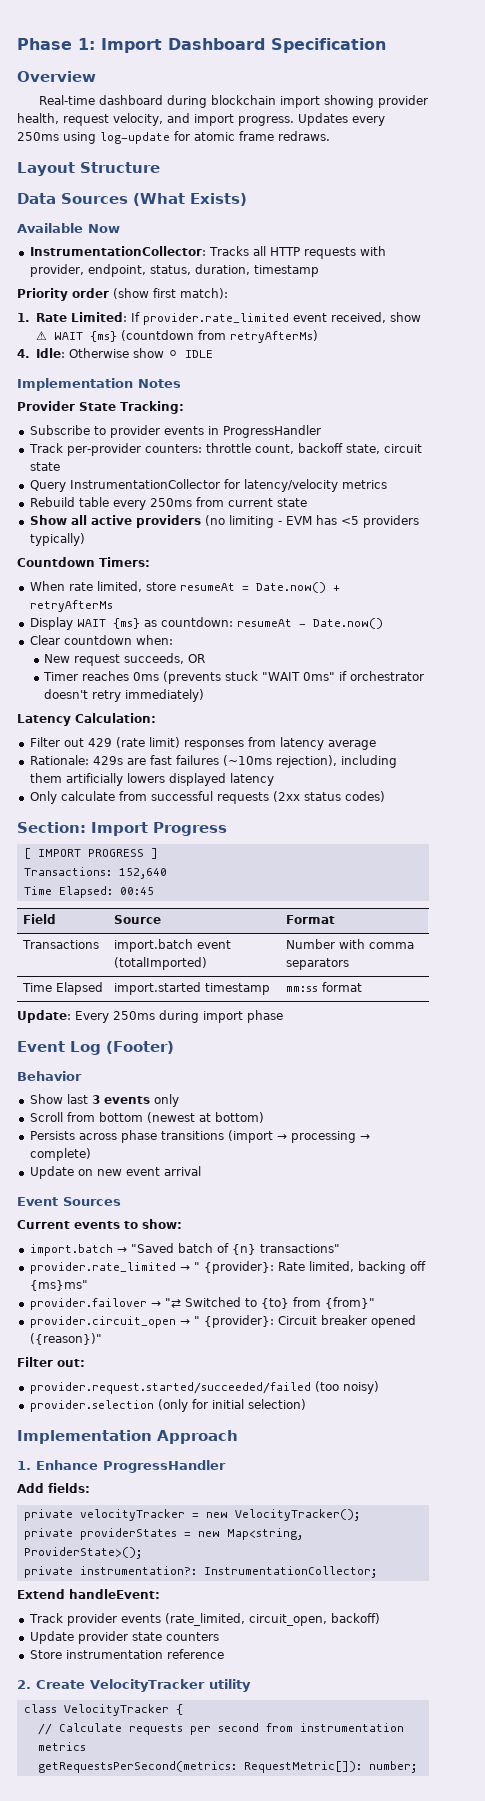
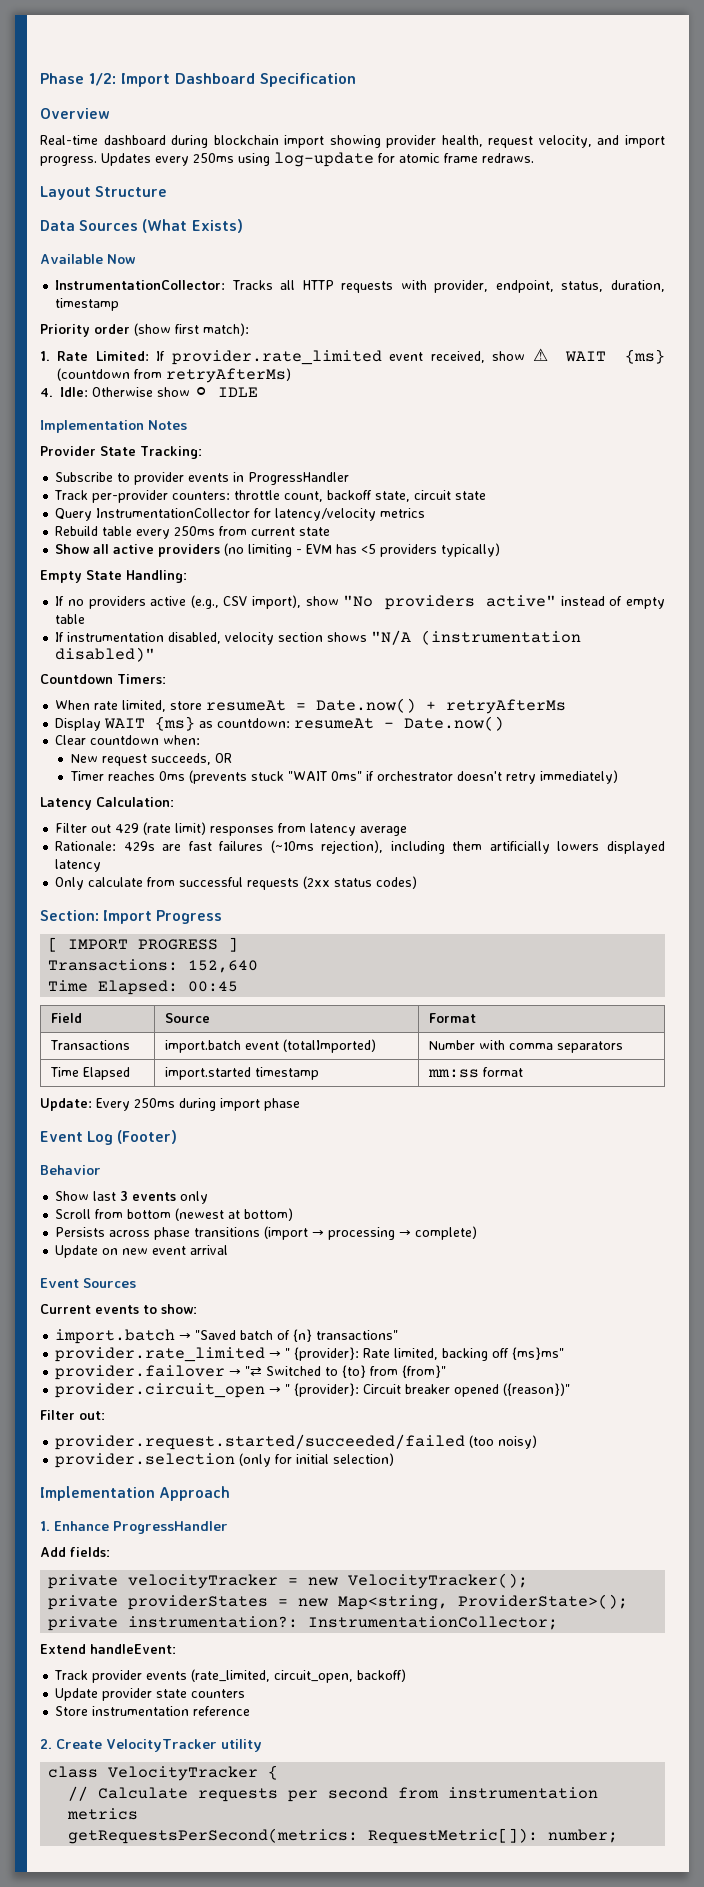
- Phase 1: Import Dashboard Specification
+ Phase 1/2: Import Dashboard Specification
+ Empty State Handling:
+ If no providers active (e.g., CSV import), show "No providers active" instead of empty table
+ If instrumentation disabled, velocity section shows "N/A (instrumentation disabled)"

